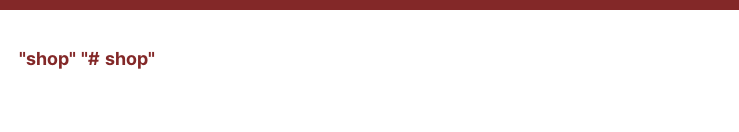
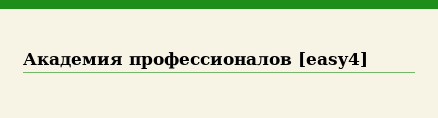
- "shop" "# shop"
+ Академия профессионалов [easy4]

